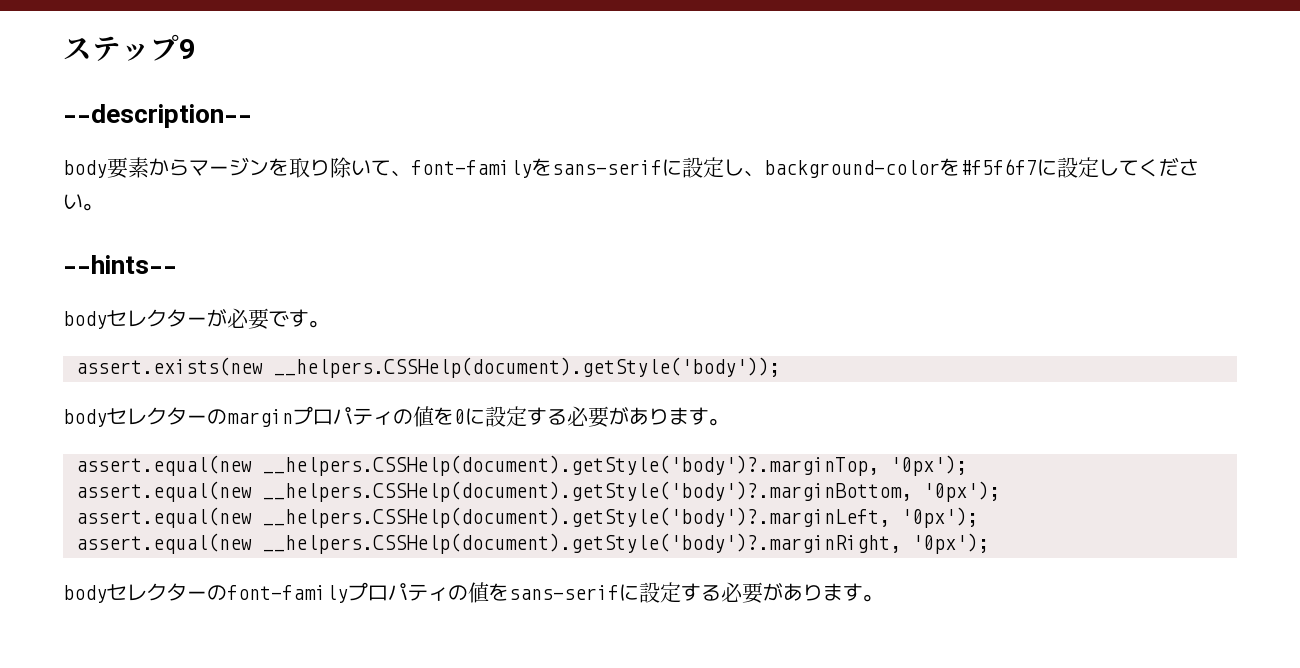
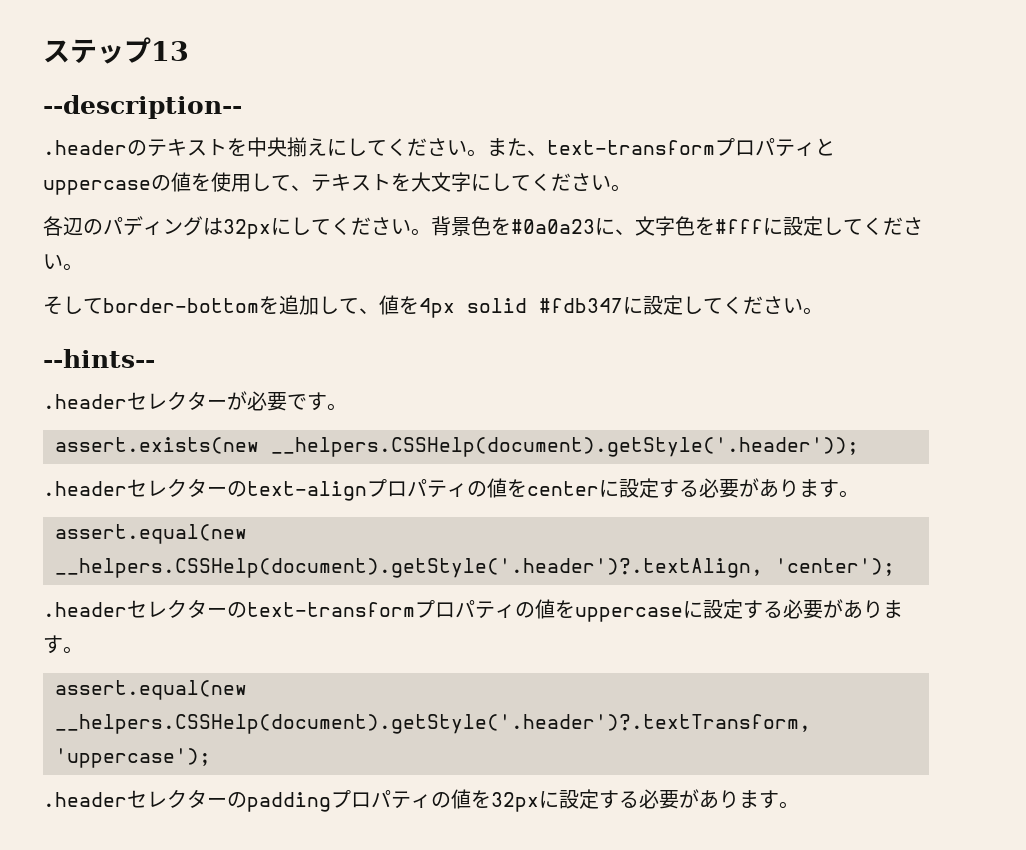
- ステップ9
+ ステップ13
- body要素からマージンを取り除いて、font-familyをsans-serifに設定し、background-colorを#f5f6f7に設定してください。
+ .headerのテキストを中央揃えにしてください。また、text-transformプロパティとuppercaseの値を使用して、テキストを大文字にしてください。
+ 各辺のパディングは32pxにしてください。背景色を#0a0a23に、文字色を#fffに設定してください。
+ そしてborder-bottomを追加して、値を4px solid #fdb347に設定してください。
- bodyセレクターが必要です。
+ .headerセレクターが必要です。
- assert.exists(new __helpers.CSSHelp(document).getStyle('body'));
- bodyセレクターのmarginプロパティの値を0に設定する必要があります。
- assert.equal(new __helpers.CSSHelp(document).getStyle('body')?.marginTop, '0px');
- assert.equal(new __helpers.CSSHelp(document).getStyle('body')?.marginBottom, '0px');
- assert.equal(new __helpers.CSSHelp(document).getStyle('body')?.marginLeft, '0px');
- assert.equal(new __helpers.CSSHelp(document).getStyle('body')?.marginRight, '0px');
- bodyセレクターのfont-familyプロパティの値をsans-serifに設定する必要があります。
+ assert.exists(new __helpers.CSSHelp(document).getStyle('.header'));
+ .headerセレクターのtext-alignプロパティの値をcenterに設定する必要があります。
+ assert.equal(new __helpers.CSSHelp(document).getStyle('.header')?.textAlign, 'center');
+ .headerセレクターのtext-transformプロパティの値をuppercaseに設定する必要があります。
+ assert.equal(new __helpers.CSSHelp(document).getStyle('.header')?.textTransform, 'uppercase');
+ .headerセレクターのpaddingプロパティの値を32pxに設定する必要があります。

